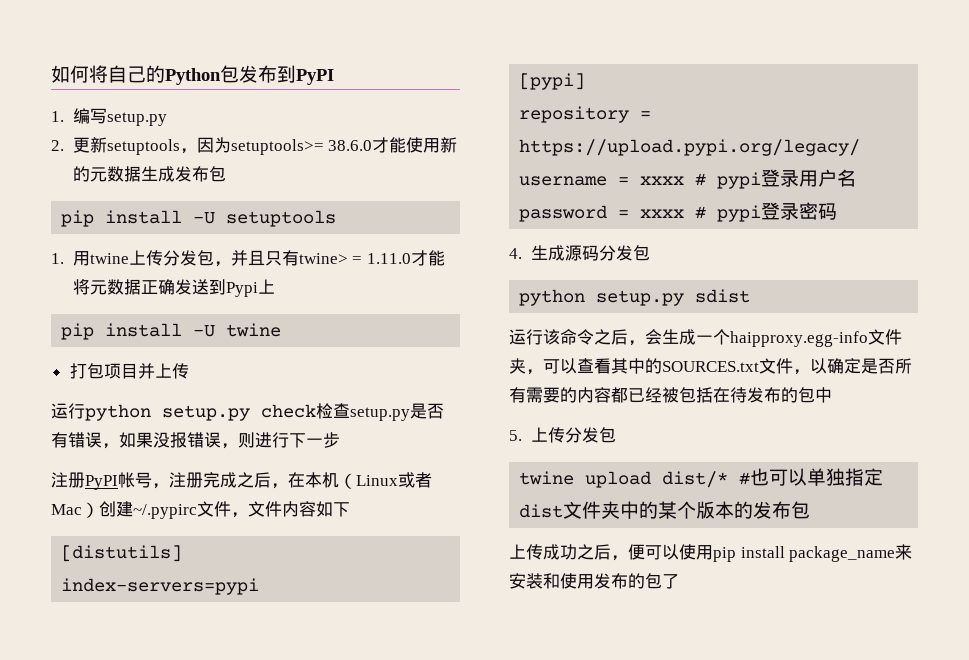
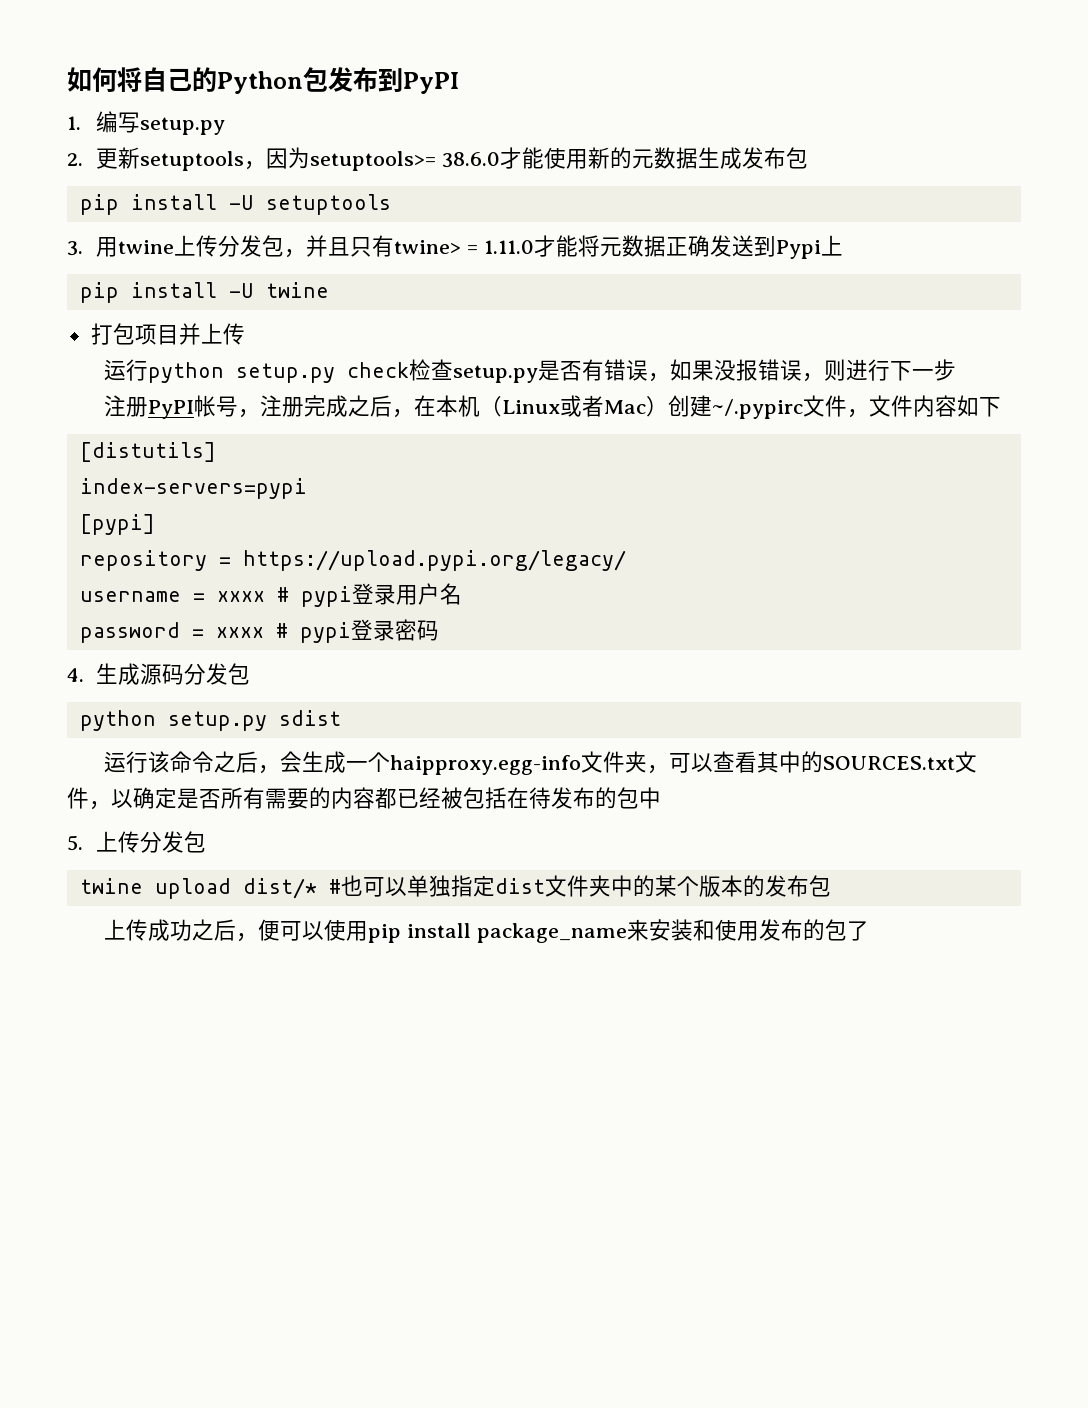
- 1.用twine上传分发包，并且只有twine> = 1.11.0才能将元数据正确发送到Pypi上
+ 3.用twine上传分发包，并且只有twine> = 1.11.0才能将元数据正确发送到Pypi上

